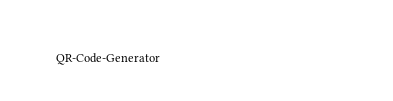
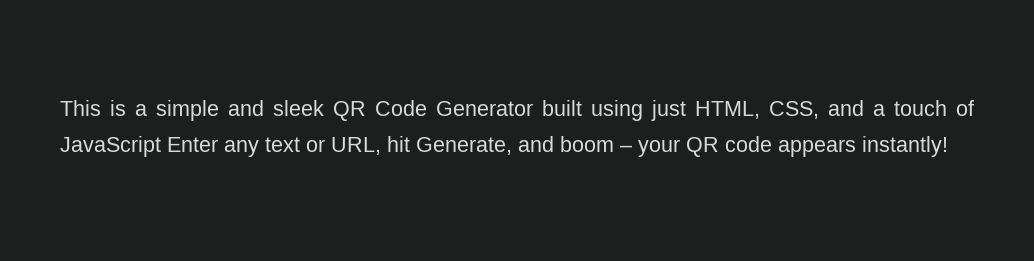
- QR-Code-Generator
+ This is a simple and sleek QR Code Generator built using just HTML, CSS, and a touch of JavaScript Enter any text or URL, hit Generate, and boom – your QR code appears instantly!

